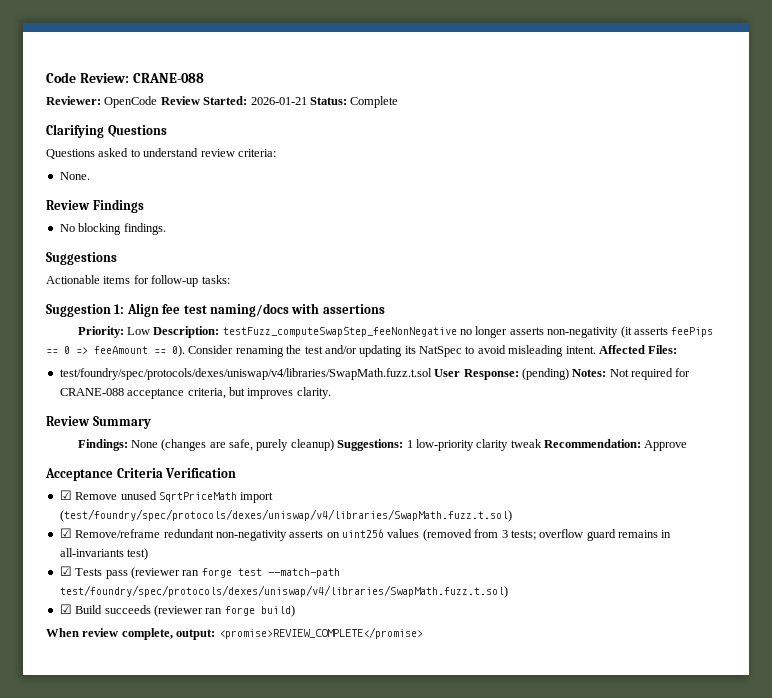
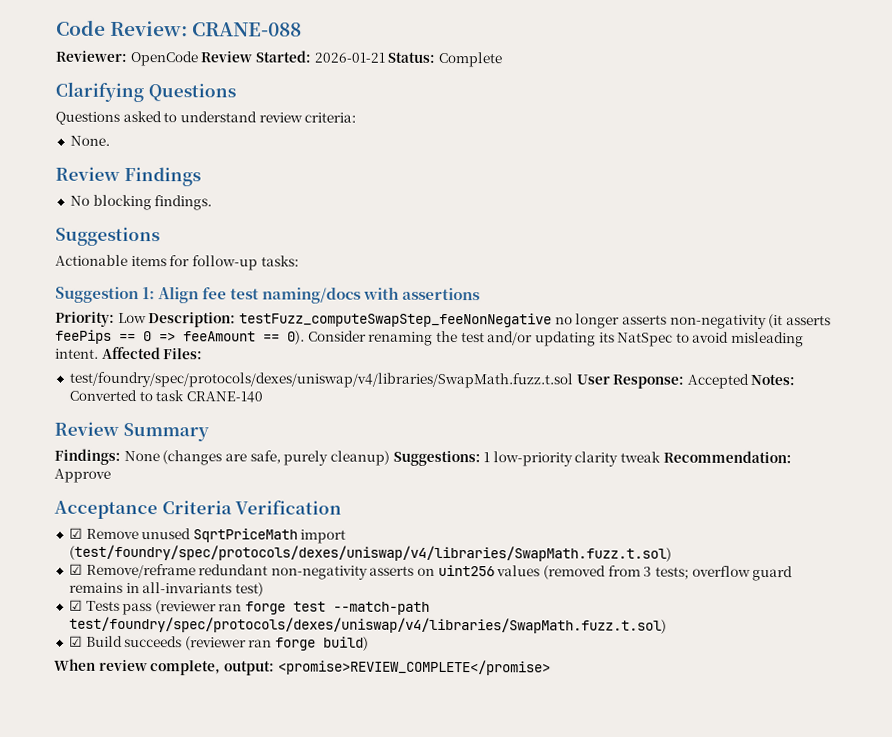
- test/foundry/spec/protocols/dexes/uniswap/v4/libraries/SwapMath.fuzz.t.sol User Response: (pending) Notes: Not required for CRANE-088 acceptance criteria, but improves clarity.
+ test/foundry/spec/protocols/dexes/uniswap/v4/libraries/SwapMath.fuzz.t.sol User Response: Accepted Notes: Converted to task CRANE-140

